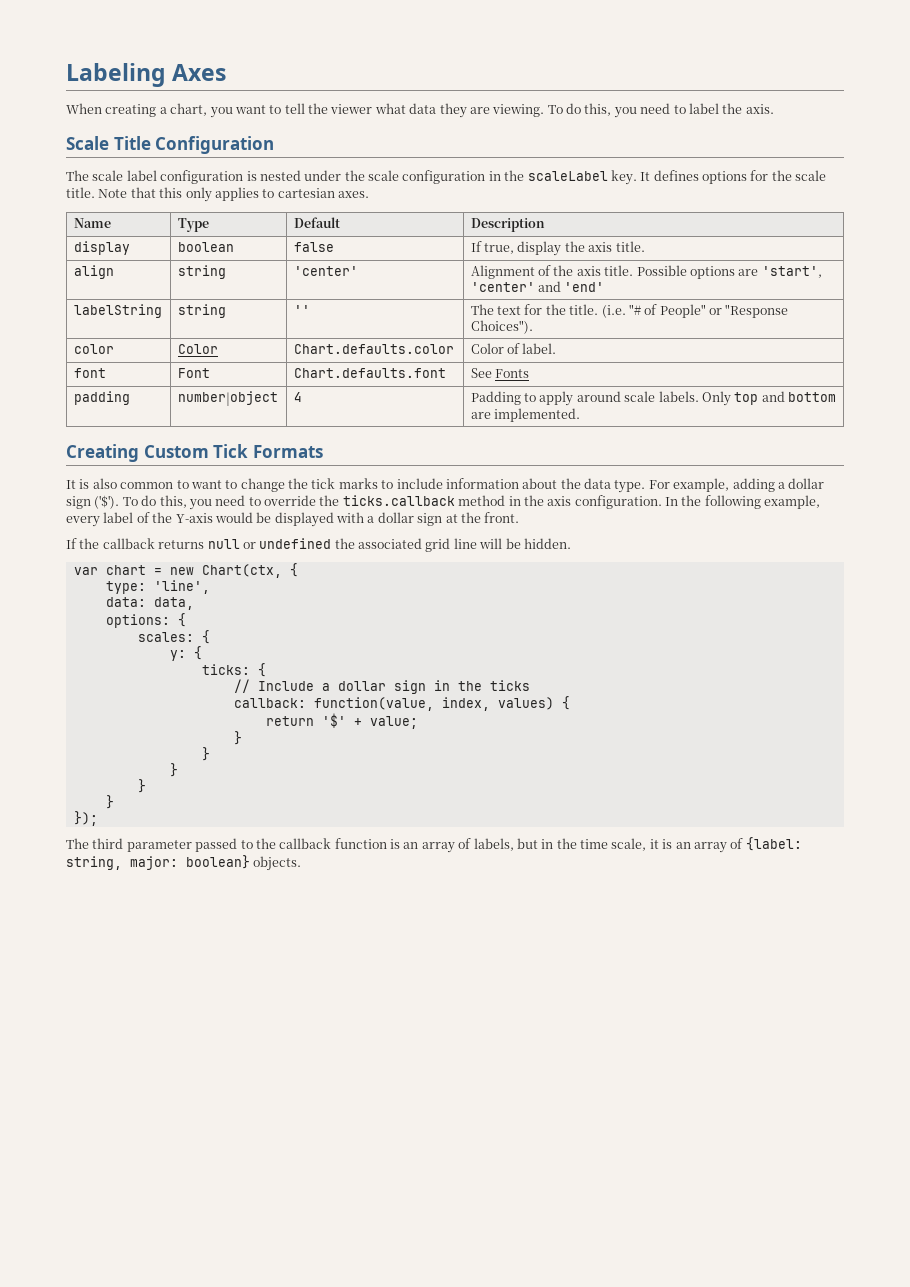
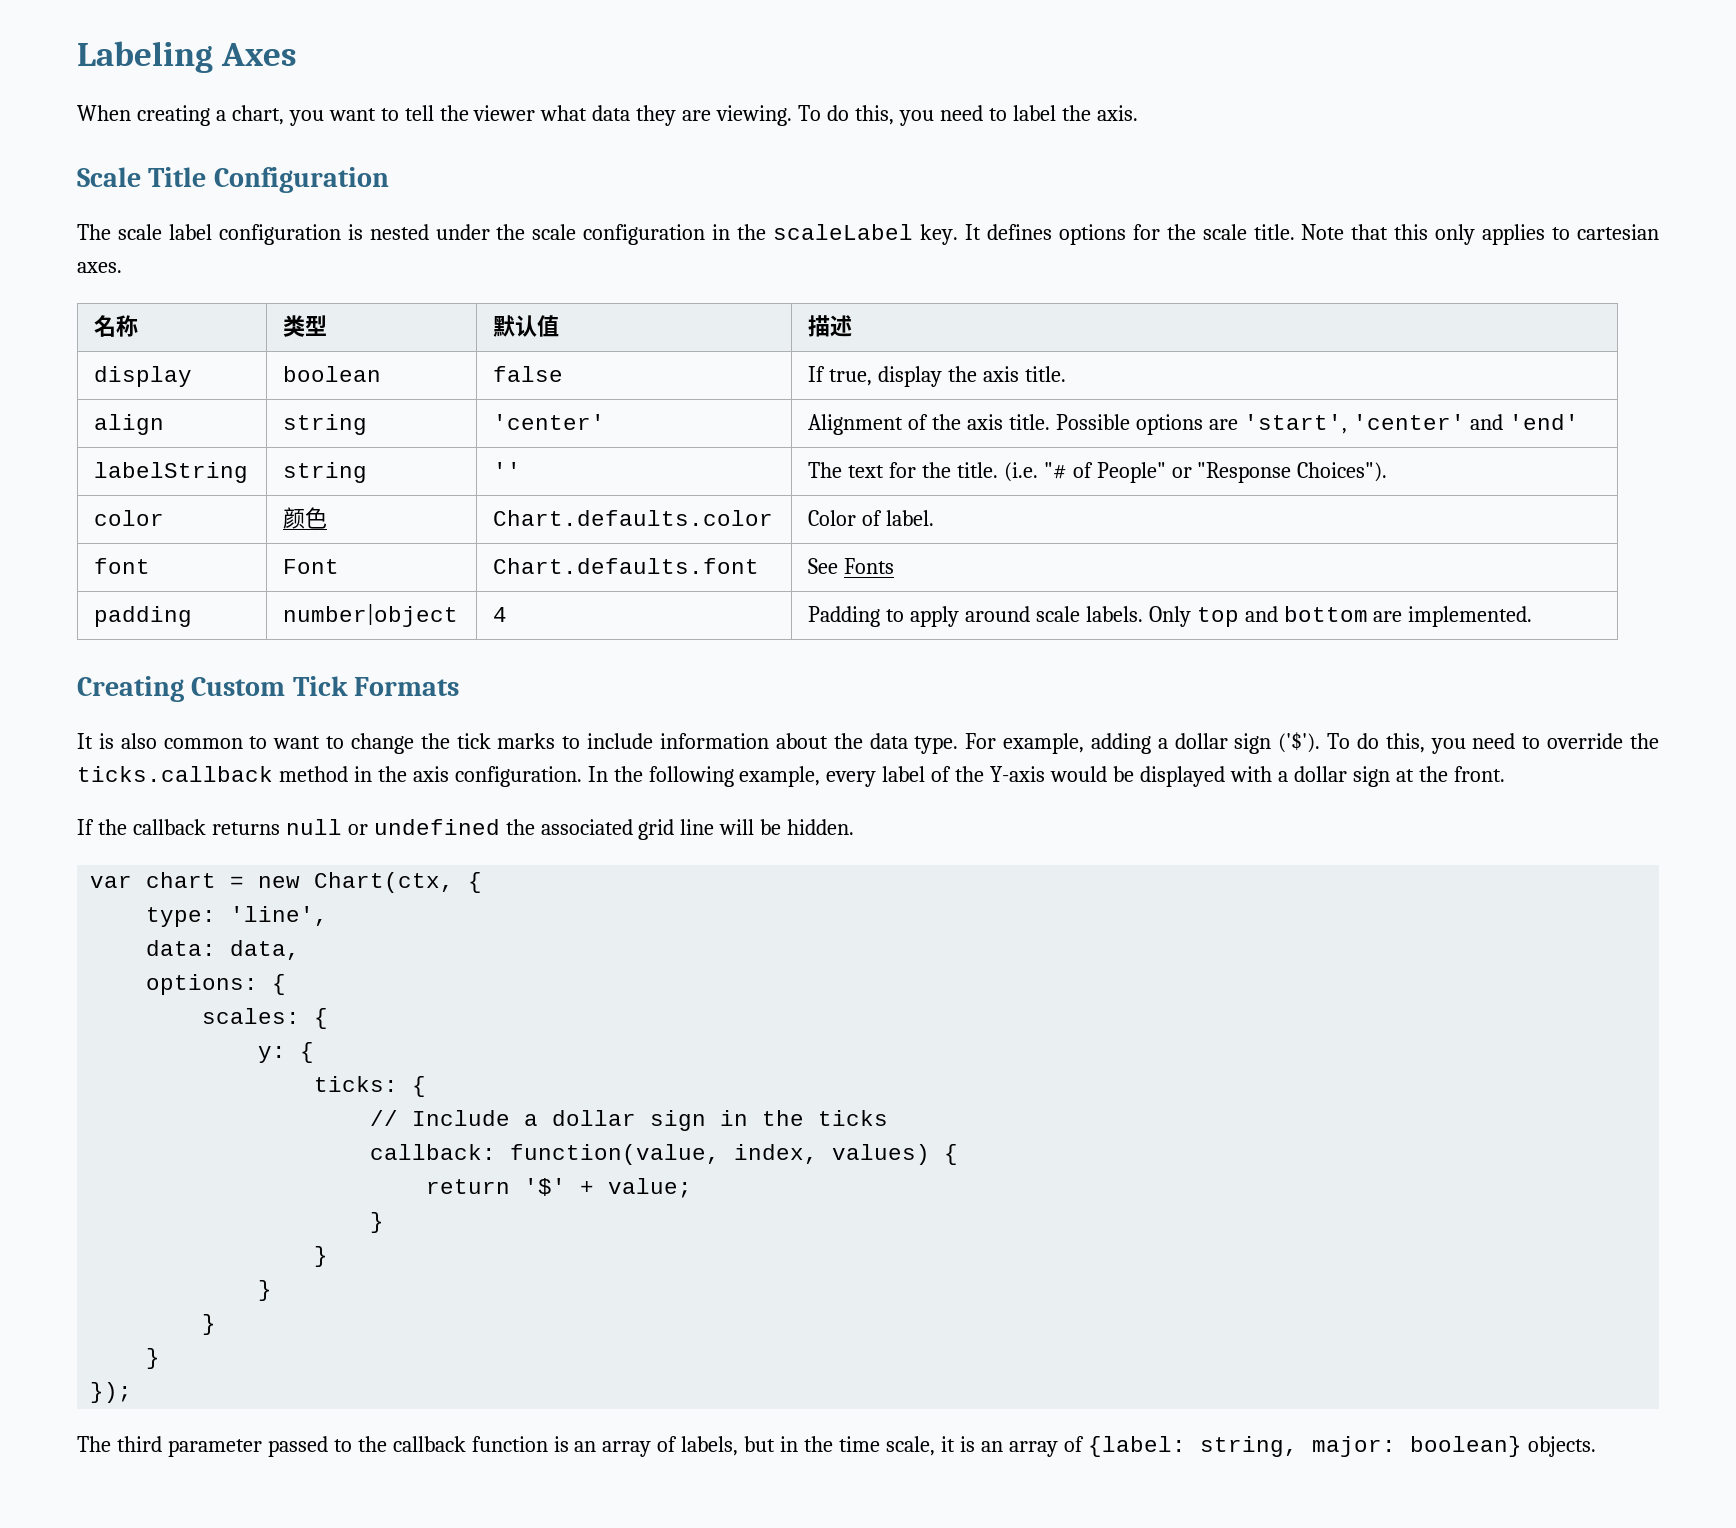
- Name | Type | Default | Description
+ 名称 | 类型 | 默认值 | 描述
- color | Color | Chart.defaults.color | Color of label.
+ color | 颜色 | Chart.defaults.color | Color of label.

